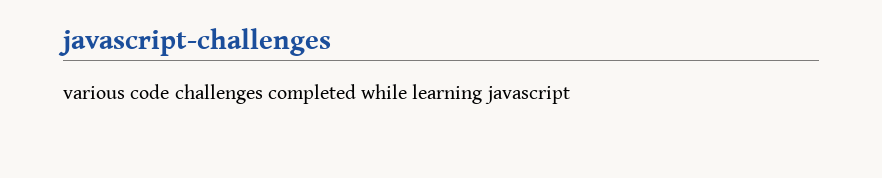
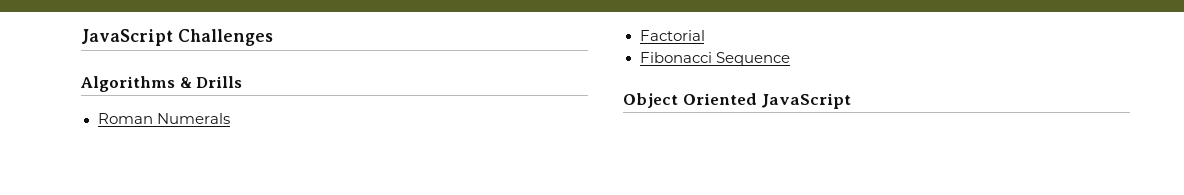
- javascript-challenges
- various code challenges completed while learning javascript
+ JavaScript Challenges
+ Algorithms & Drills
+ Roman Numerals
+ Factorial
+ Fibonacci Sequence
+ Object Oriented JavaScript

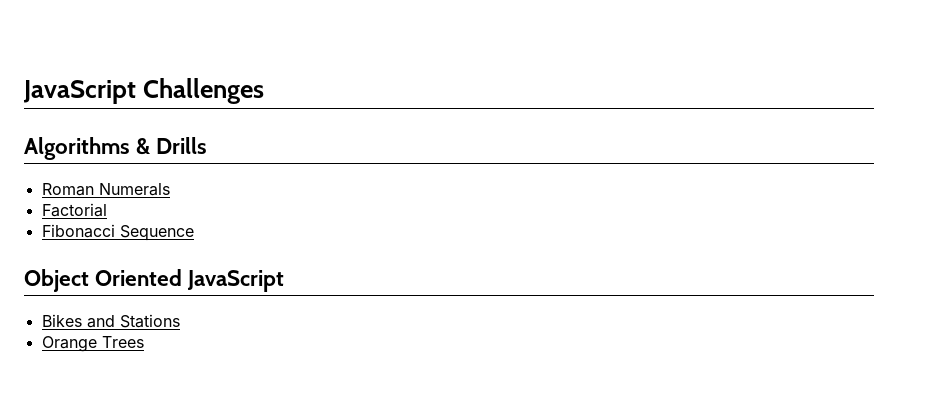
+ Bikes and Stations
+ Orange Trees

